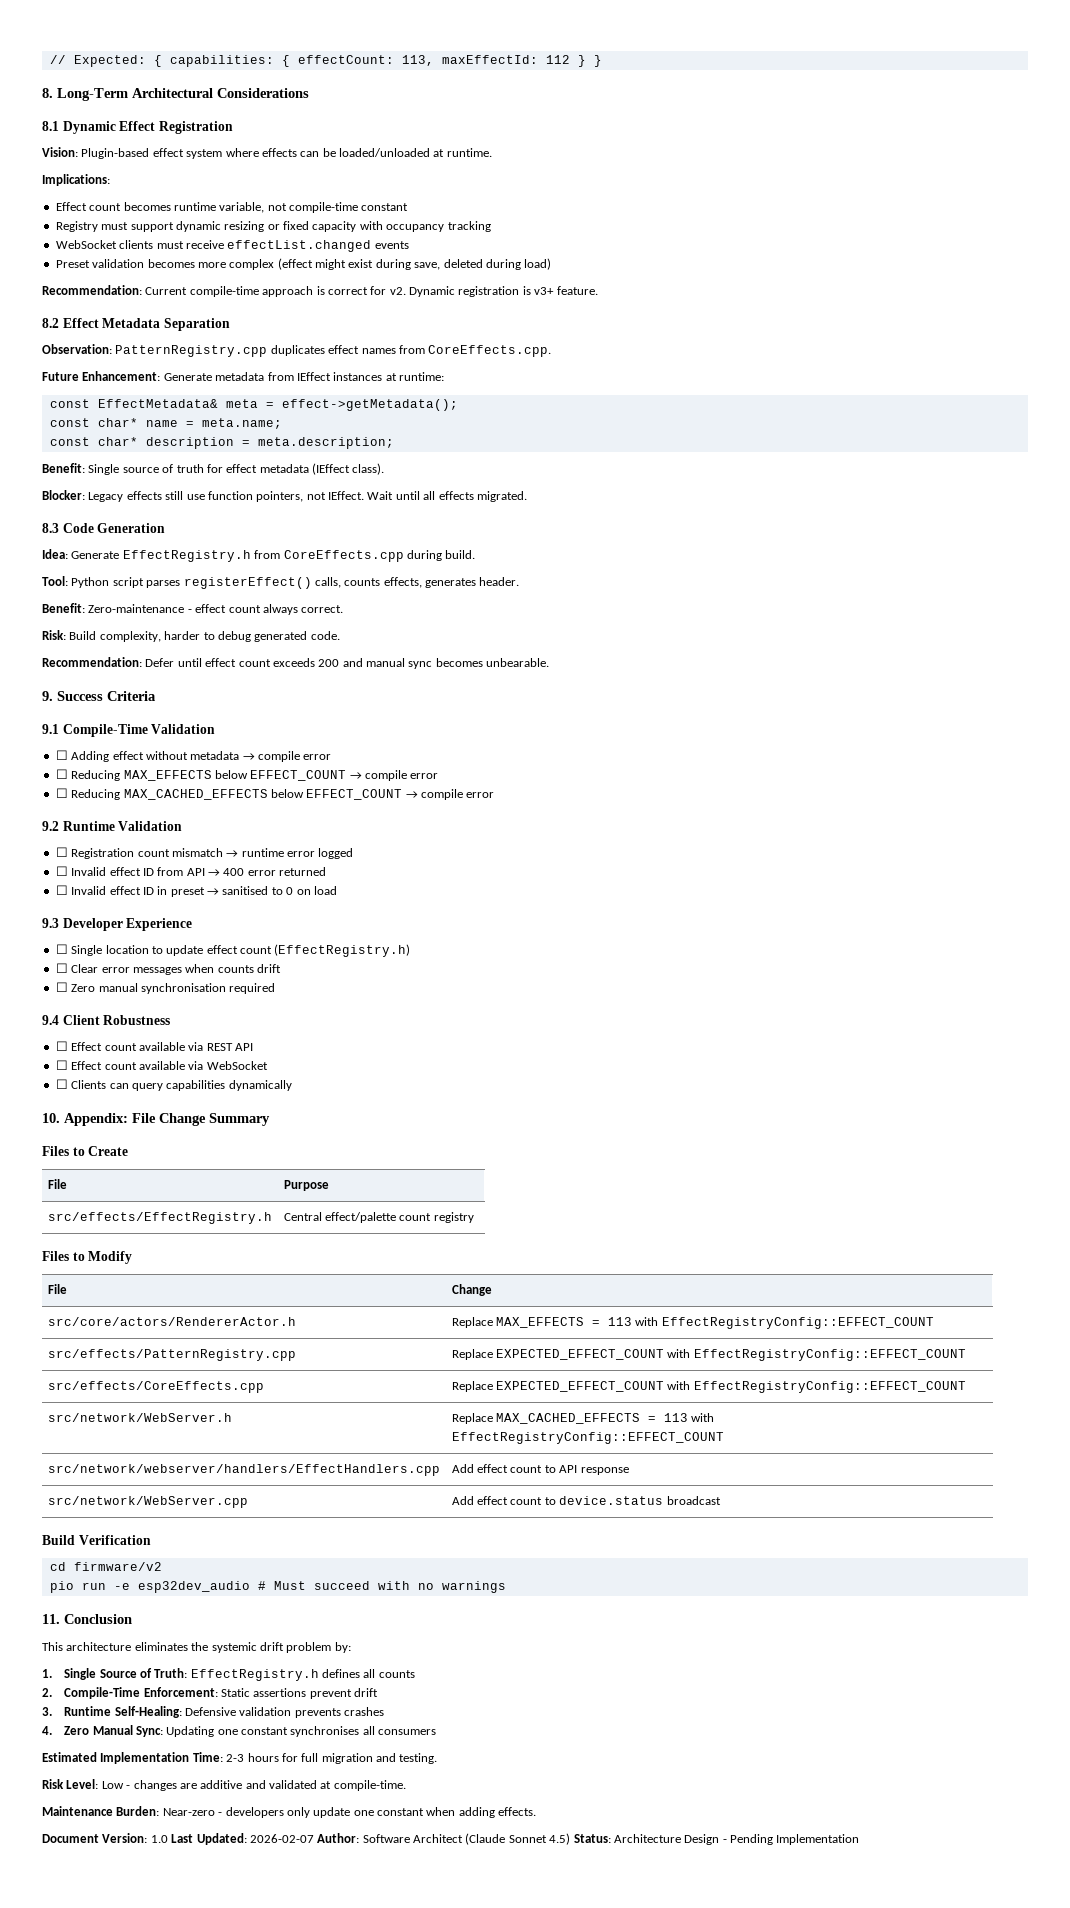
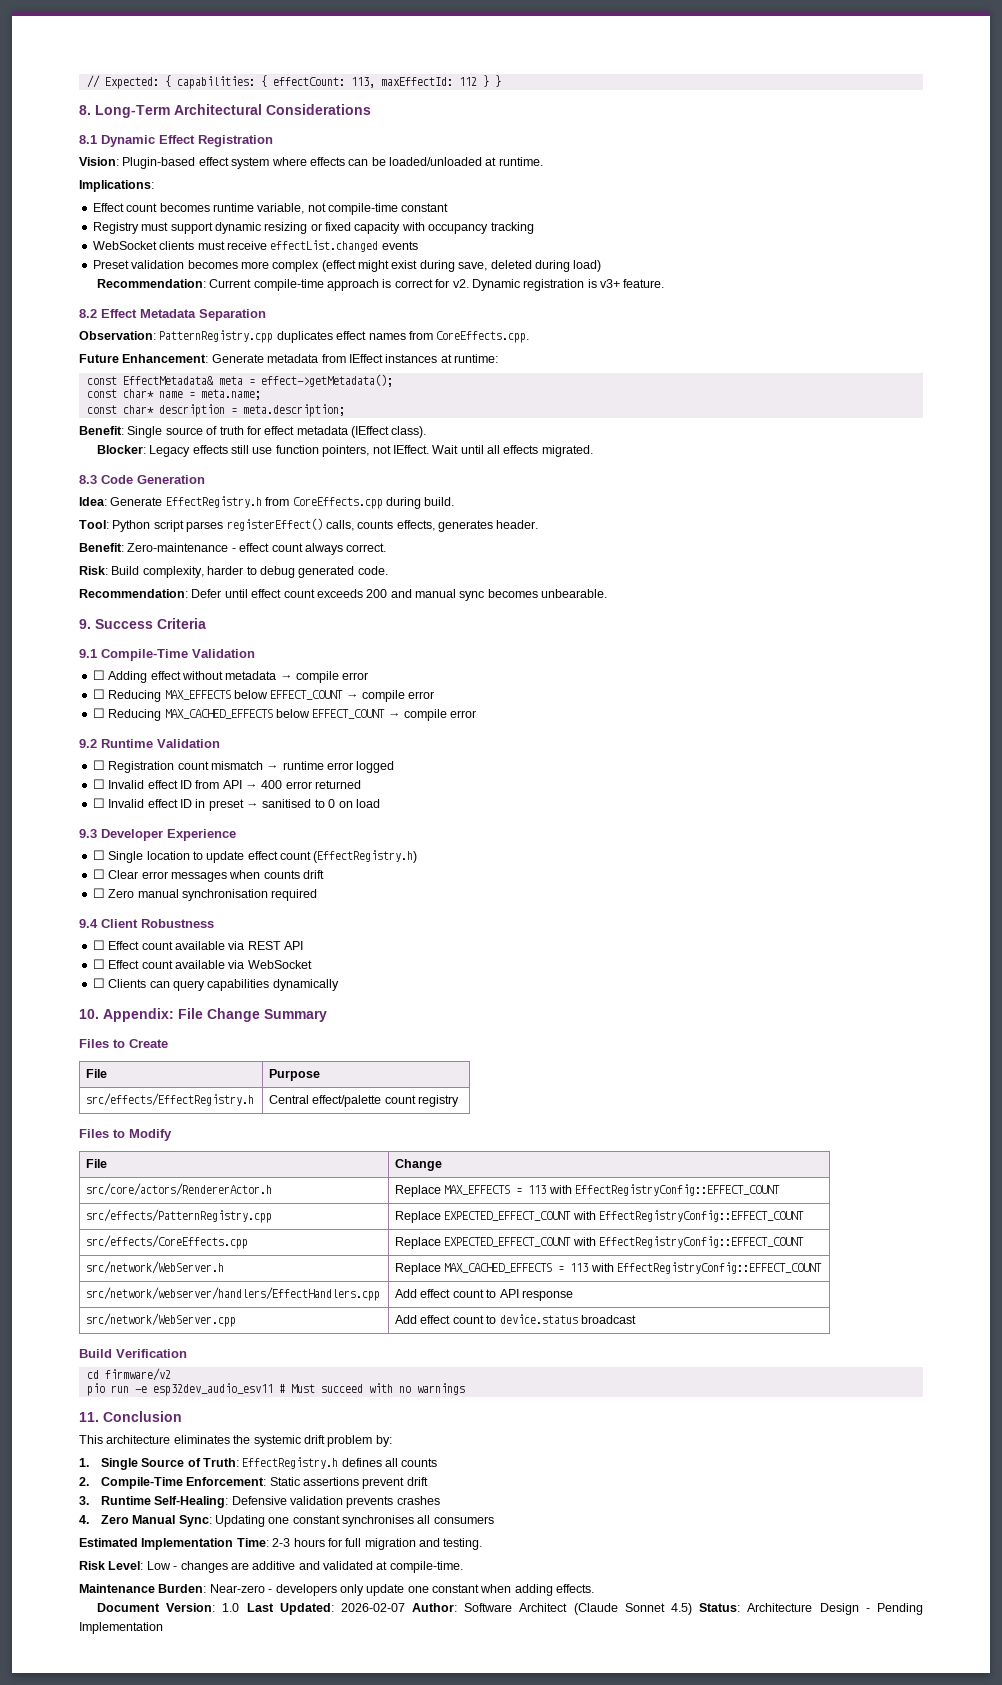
- pio run -e esp32dev_audio # Must succeed with no warnings
+ pio run -e esp32dev_audio_esv11 # Must succeed with no warnings

